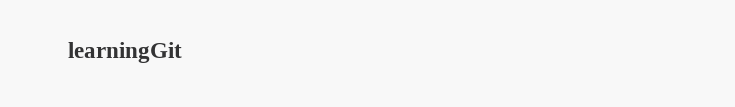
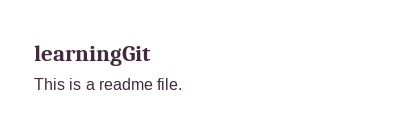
+ This is a readme file.

